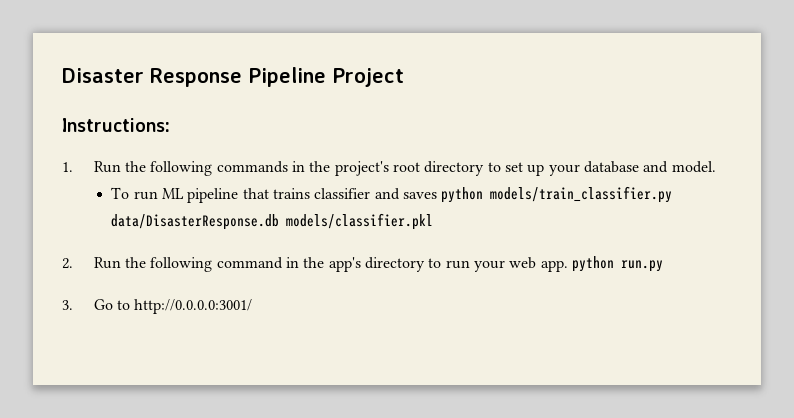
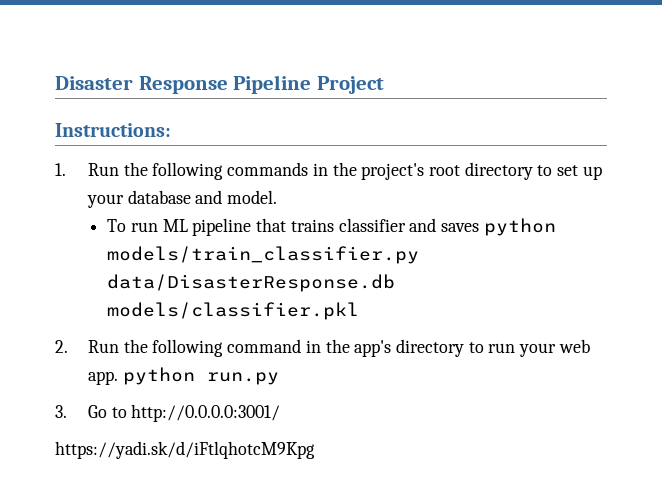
+ https://yadi.sk/d/iFtlqhotcM9Kpg

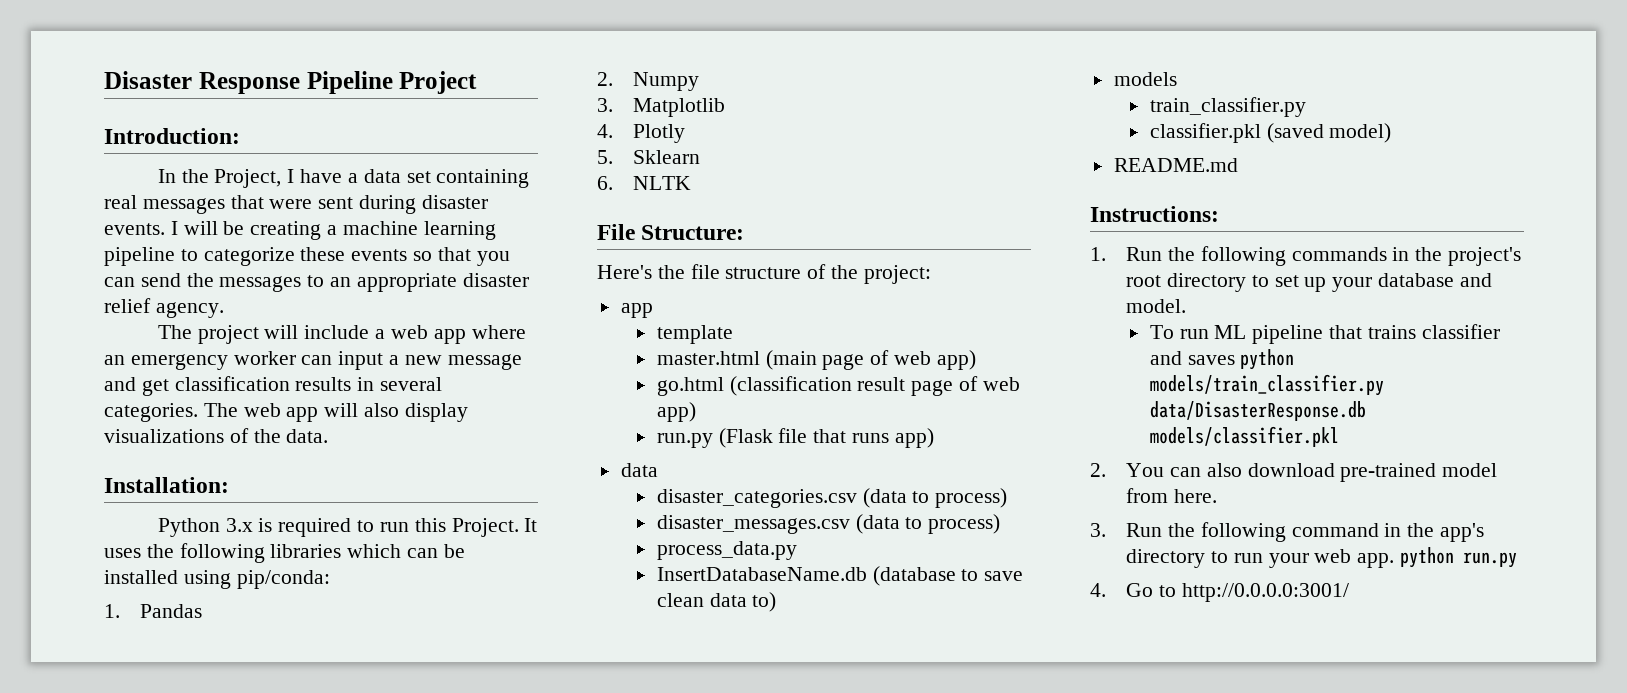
+ Introduction:
+ In the Project, I have a data set containing real messages that were sent during disaster events. I will be creating a machine learning pipeline to categorize these events so that you can send the messages to an appropriate disaster relief agency.
+ The project will include a web app where an emergency worker can input a new message and get classification results in several categories. The web app will also display visualizations of the data.
+ Installation:
+ Python 3.x is required to run this Project. It uses the following libraries which can be installed using pip/conda:
+ 1. Pandas
+ 2. Numpy
+ 3. Matplotlib
+ 4. Plotly
+ 5. Sklearn
+ 6. NLTK
+ File Structure:
+ Here's the file structure of the project:
+ app
+ template
+ master.html (main page of web app)
+ go.html (classification result page of web app)
+ run.py (Flask file that runs app)
+ data
+ disaster_categories.csv (data to process)
+ disaster_messages.csv (data to process)
+ process_data.py
+ InsertDatabaseName.db (database to save clean data to)
+ models
+ train_classifier.py
+ classifier.pkl (saved model)
+ README.md
- 2. Run the following command in the app's directory to run your web app. python run.py
+ 2. You can also download pre-trained model from here.
+ 3. Run the following command in the app's directory to run your web app. python run.py
- 3. Go to http://0.0.0.0:3001/
+ 4. Go to http://0.0.0.0:3001/
- https://yadi.sk/d/iFtlqhotcM9Kpg

